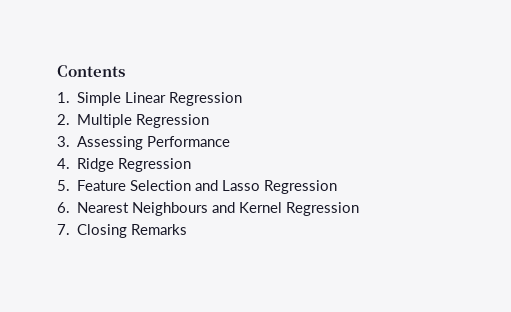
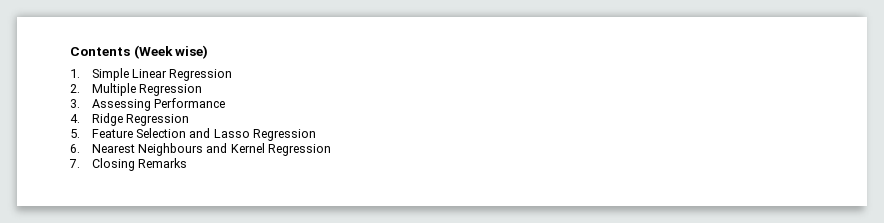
- Contents
+ Contents (Week wise)

